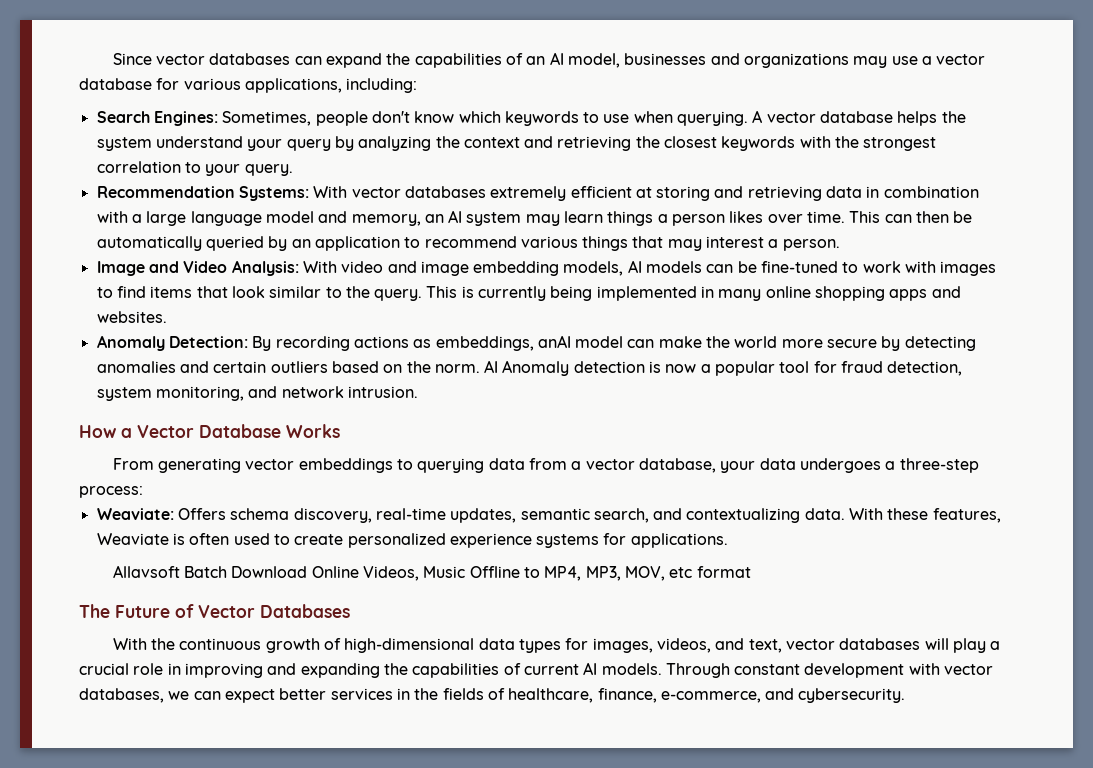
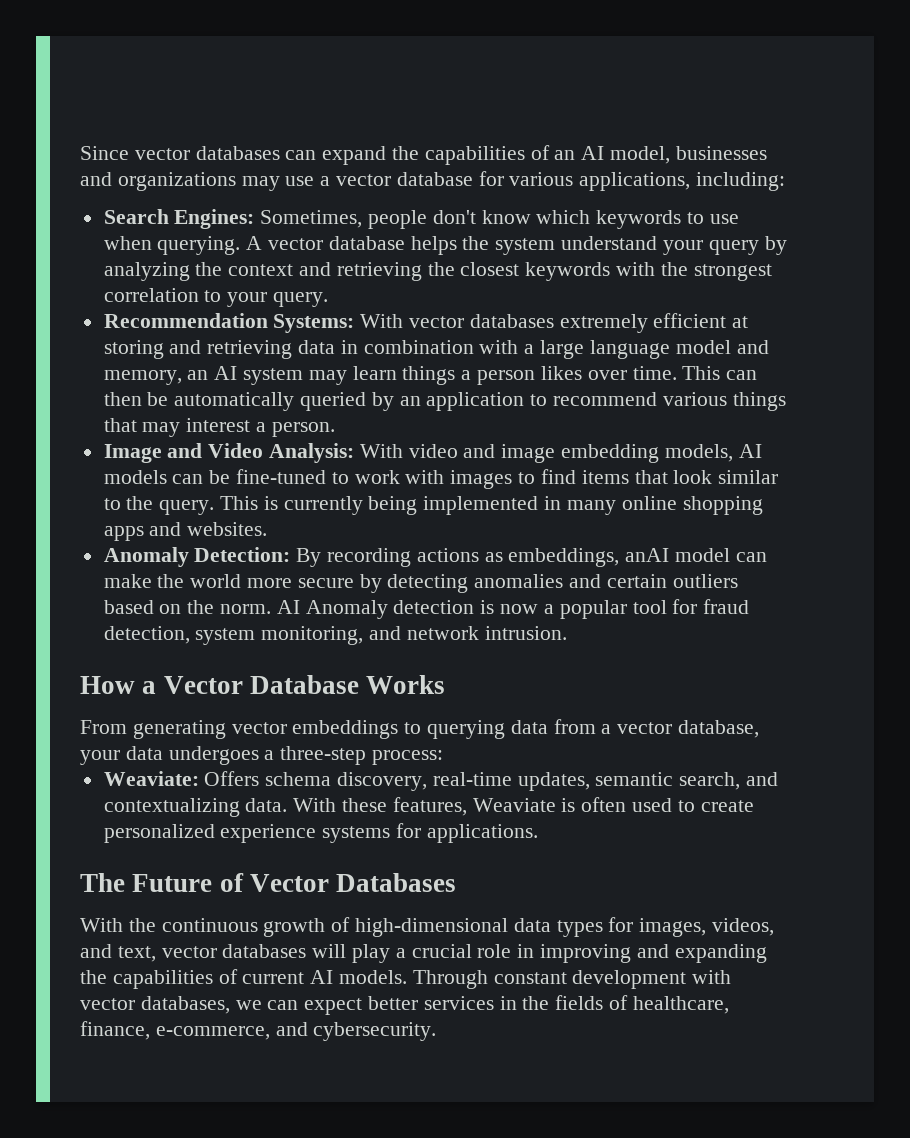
- Allavsoft Batch Download Online Videos, Music Offline to MP4, MP3, MOV, etc format

